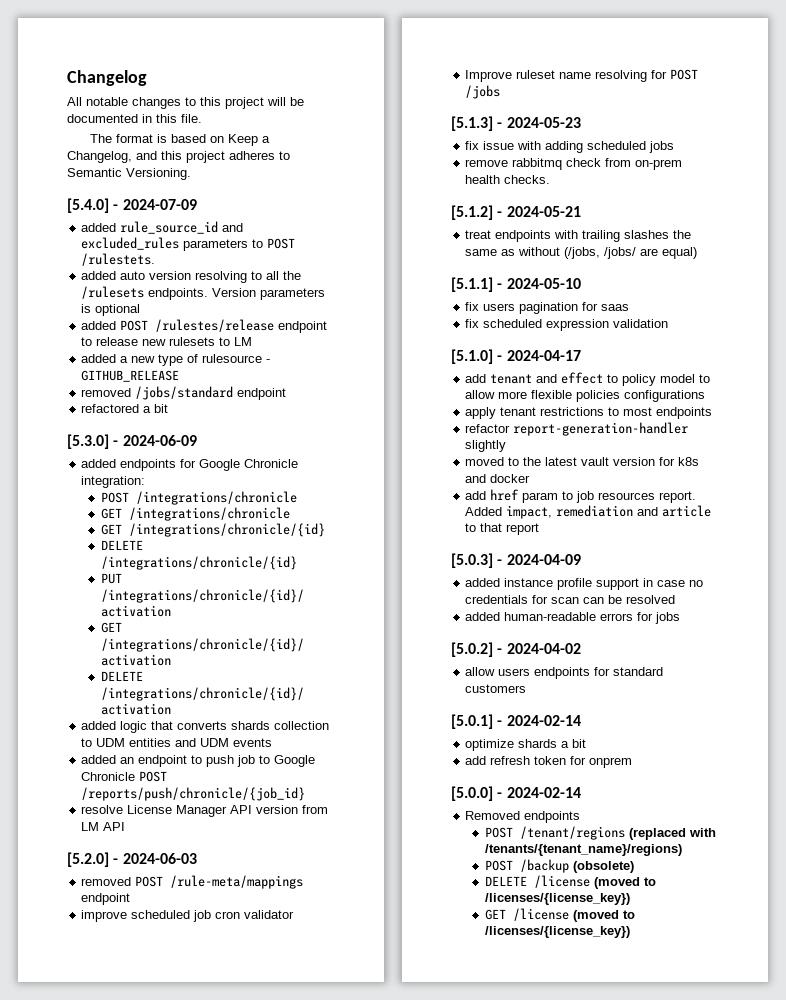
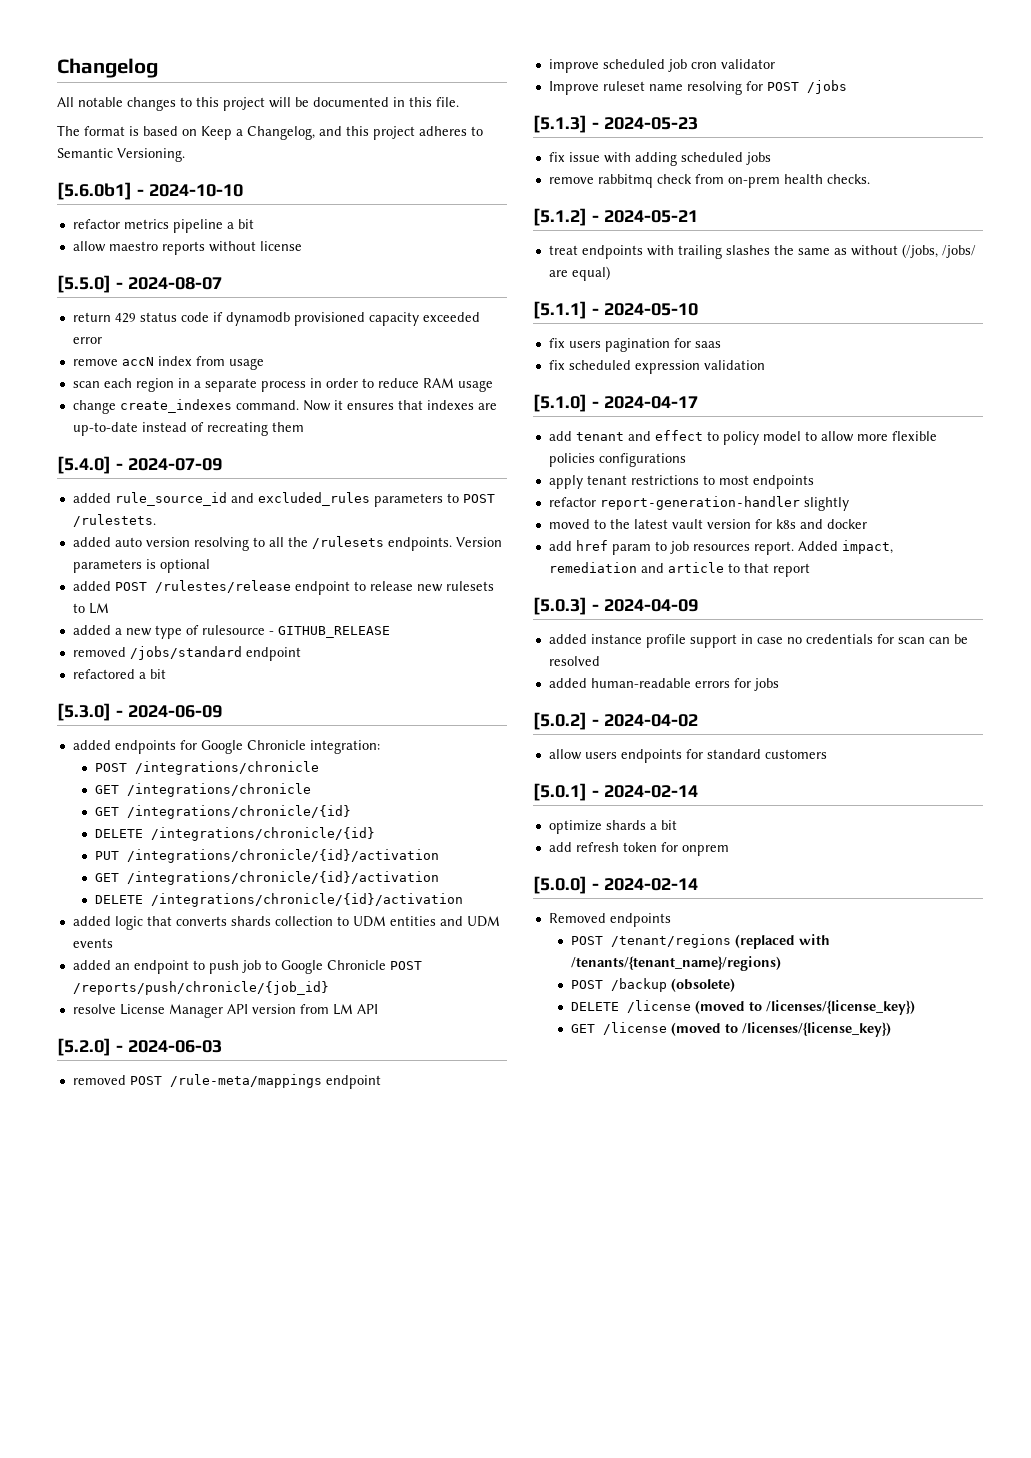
+ [5.6.0b1] - 2024-10-10
+ refactor metrics pipeline a bit
+ allow maestro reports without license
+ [5.5.0] - 2024-08-07
+ return 429 status code if dynamodb provisioned capacity exceeded error
+ remove accN index from usage
+ scan each region in a separate process in order to reduce RAM usage
+ change create_indexes command. Now it ensures that indexes are up-to-date instead of recreating them

